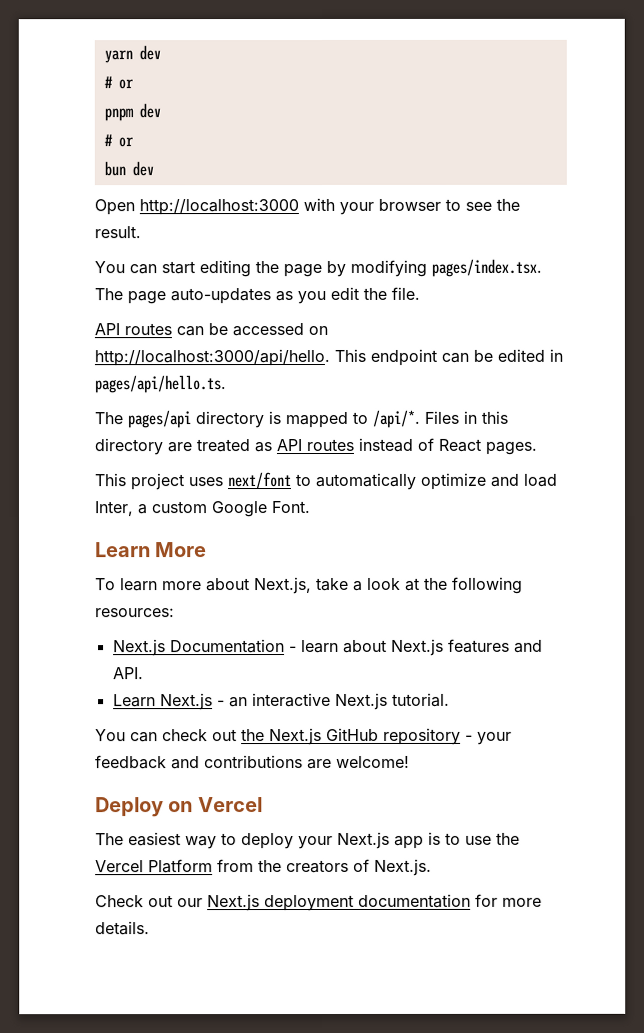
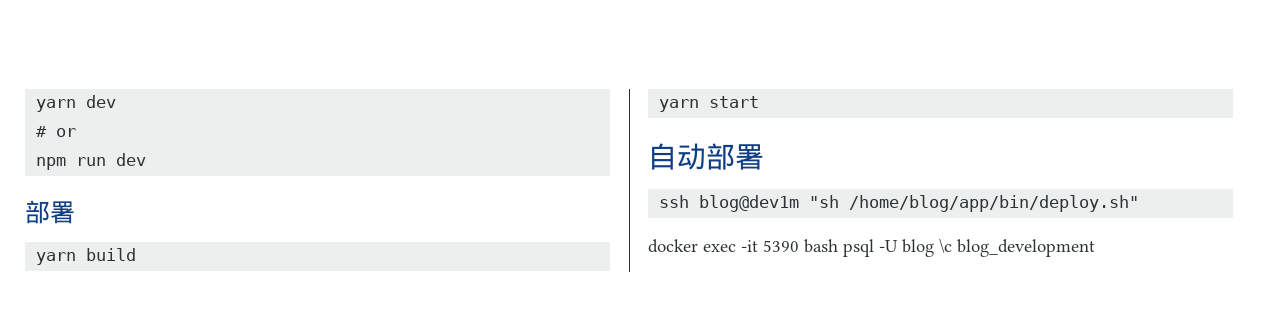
- pnpm dev
- # or
- bun dev
- Open http://localhost:3000 with your browser to see the result.
- You can start editing the page by modifying pages/index.tsx. The page auto-updates as you edit the file.
- API routes can be accessed on http://localhost:3000/api/hello. This endpoint can be edited in pages/api/hello.ts.
- The pages/api directory is mapped to /api/*. Files in this directory are treated as API routes instead of React pages.
- This project uses next/font to automatically optimize and load Inter, a custom Google Font.
- Learn More
- To learn more about Next.js, take a look at the following resources:
- Next.js Documentation - learn about Next.js features and API.
- Learn Next.js - an interactive Next.js tutorial.
- You can check out the Next.js GitHub repository - your feedback and contributions are welcome!
- Deploy on Vercel
- The easiest way to deploy your Next.js app is to use the Vercel Platform from the creators of Next.js.
- Check out our Next.js deployment documentation for more details.
+ npm run dev
+ 部署
+ yarn build
+ yarn start
+ 自动部署
+ ssh blog@dev1m "sh /home/blog/app/bin/deploy.sh"
+ docker exec -it 5390 bash psql -U blog \c blog_development

